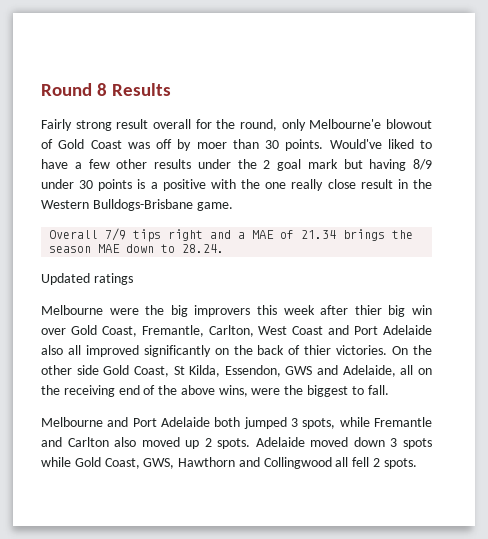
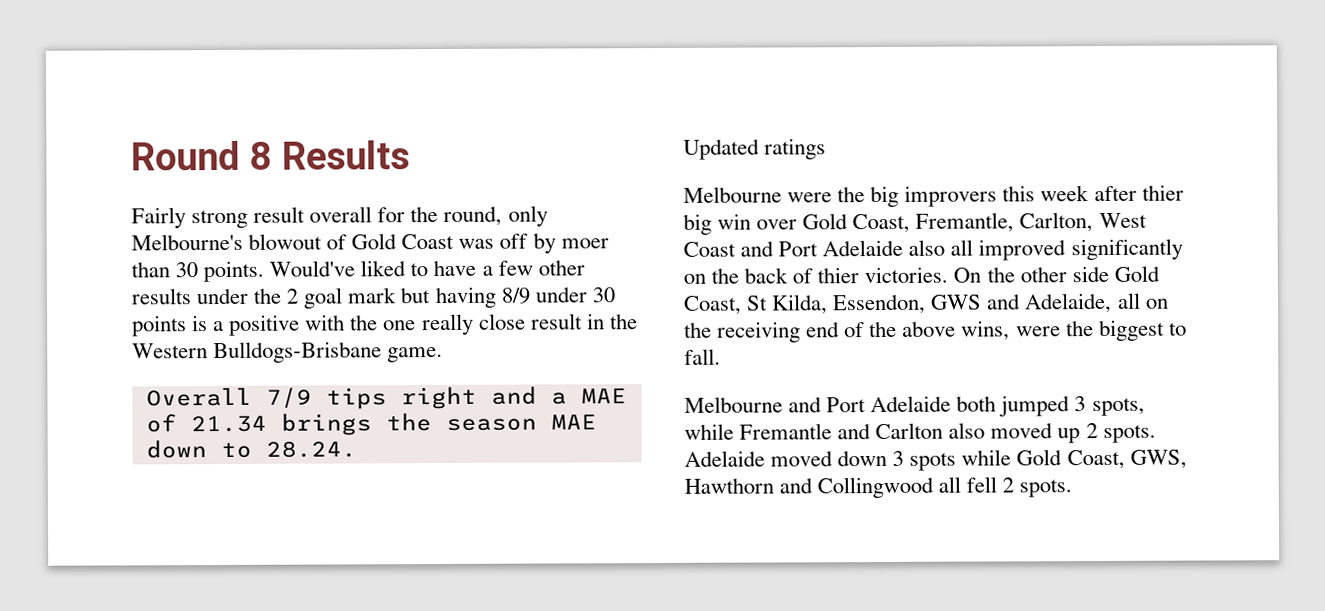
- Fairly strong result overall for the round, only Melbourne'e blowout of Gold Coast was off by moer than 30 points.
+ Fairly strong result overall for the round, only Melbourne's blowout of Gold Coast was off by moer than 30 points.

